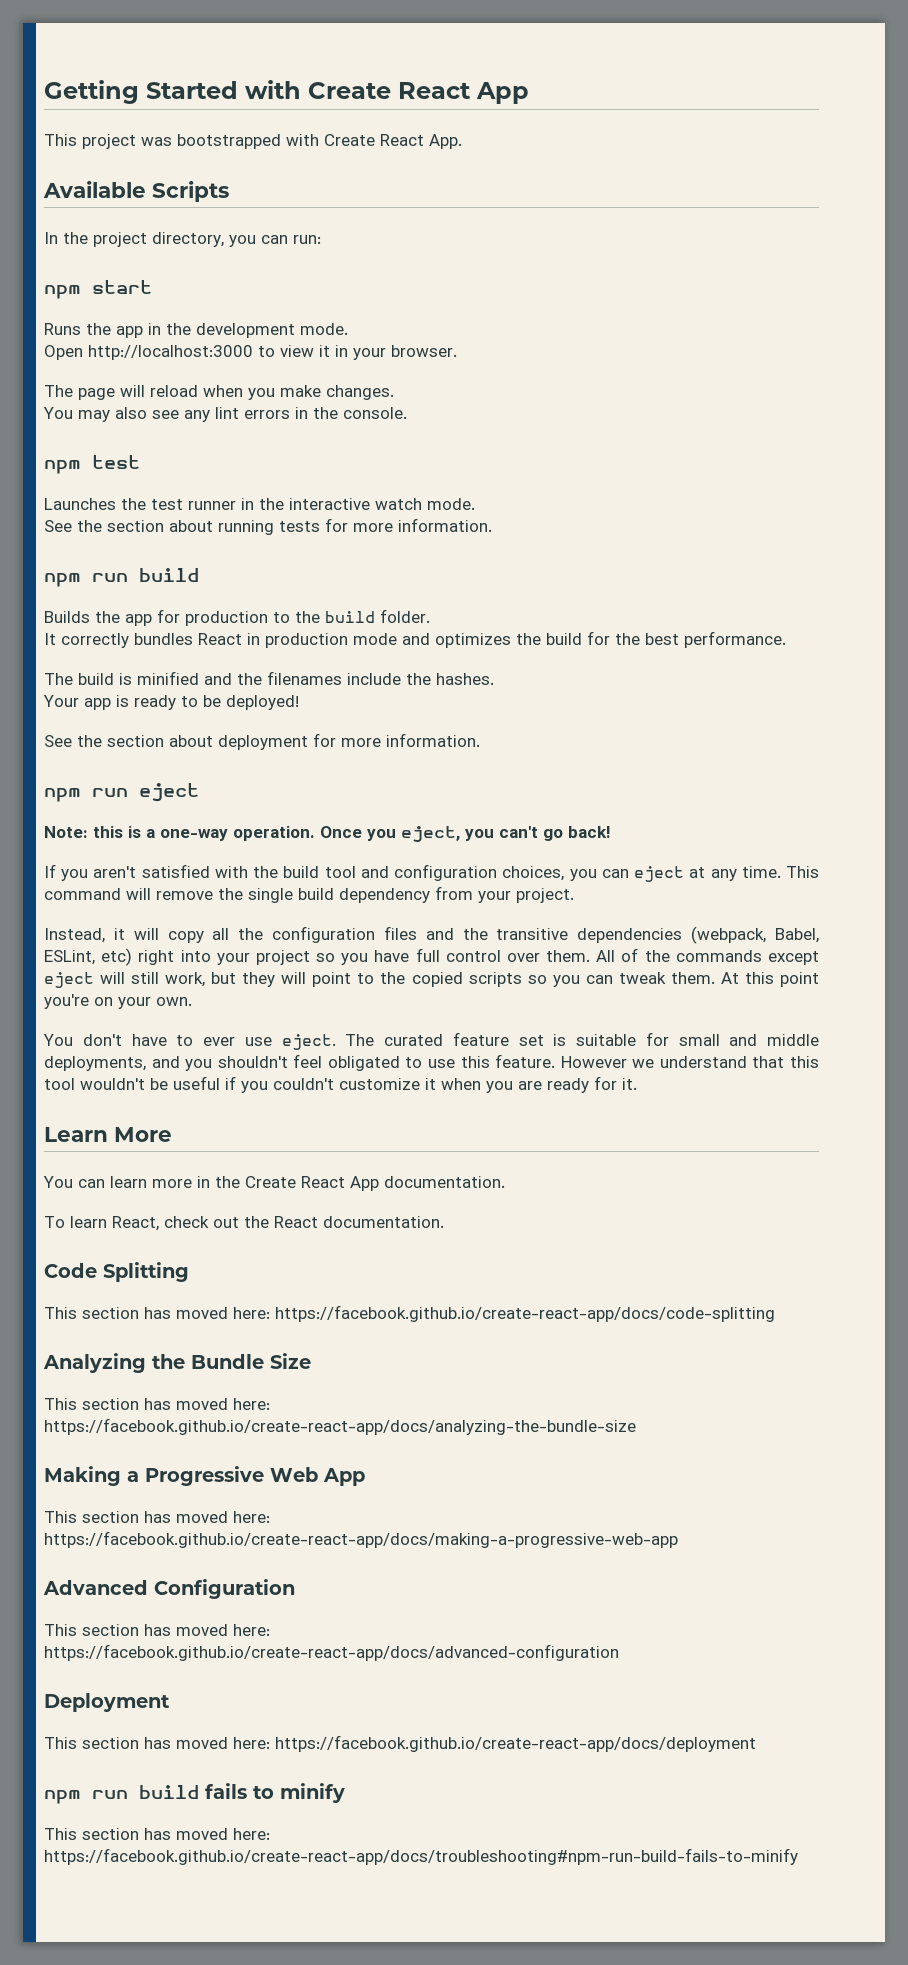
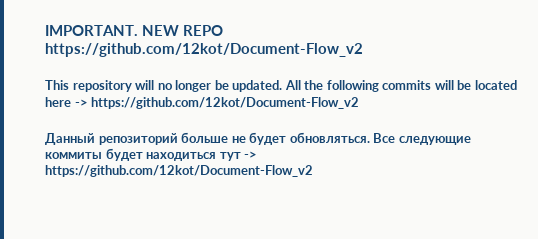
- Getting Started with Create React App
- This project was bootstrapped with Create React App.
- Available Scripts
- In the project directory, you can run:
- npm start
- Runs the app in the development mode.
- Open http://localhost:3000 to view it in your browser.
- The page will reload when you make changes.
- You may also see any lint errors in the console.
- npm test
- Launches the test runner in the interactive watch mode.
- See the section about running tests for more information.
- npm run build
- Builds the app for production to the build folder.
- It correctly bundles React in production mode and optimizes the build for the best performance.
- The build is minified and the filenames include the hashes.
- Your app is ready to be deployed!
- See the section about deployment for more information.
- npm run eject
- Note: this is a one-way operation. Once you eject, you can't go back!
- If you aren't satisfied with the build tool and configuration choices, you can eject at any time. This command will remove the single build dependency from your project.
- Instead, it will copy all the configuration files and the transitive dependencies (webpack, Babel, ESLint, etc) right into your project so you have full control over them. All of the commands except eject will still work, but they will point to the copied scripts so you can tweak them. At this point you're on your own.
- You don't have to ever use eject. The curated feature set is suitable for small and middle deployments, and you shouldn't feel obligated to use this feature. However we understand that this tool wouldn't be useful if you couldn't customize it when you are ready for it.
- Learn More
- You can learn more in the Create React App documentation.
- To learn React, check out the React documentation.
- Code Splitting
- This section has moved here: https://facebook.github.io/create-react-app/docs/code-splitting
- Analyzing the Bundle Size
- This section has moved here: https://facebook.github.io/create-react-app/docs/analyzing-the-bundle-size
- Making a Progressive Web App
- This section has moved here: https://facebook.github.io/create-react-app/docs/making-a-progressive-web-app
- Advanced Configuration
- This section has moved here: https://facebook.github.io/create-react-app/docs/advanced-configuration
- Deployment
- This section has moved here: https://facebook.github.io/create-react-app/docs/deployment
- npm run build fails to minify
- This section has moved here: https://facebook.github.io/create-react-app/docs/troubleshooting#npm-run-build-fails-to-minify
+ IMPORTANT. NEW REPO https://github.com/12kot/Document-Flow_v2
+ This repository will no longer be updated. All the following commits will be located here -> https://github.com/12kot/Document-Flow_v2
+ Данный репозиторий больше не будет обновляться. Все следующие коммиты будет находиться тут -> https://github.com/12kot/Document-Flow_v2

